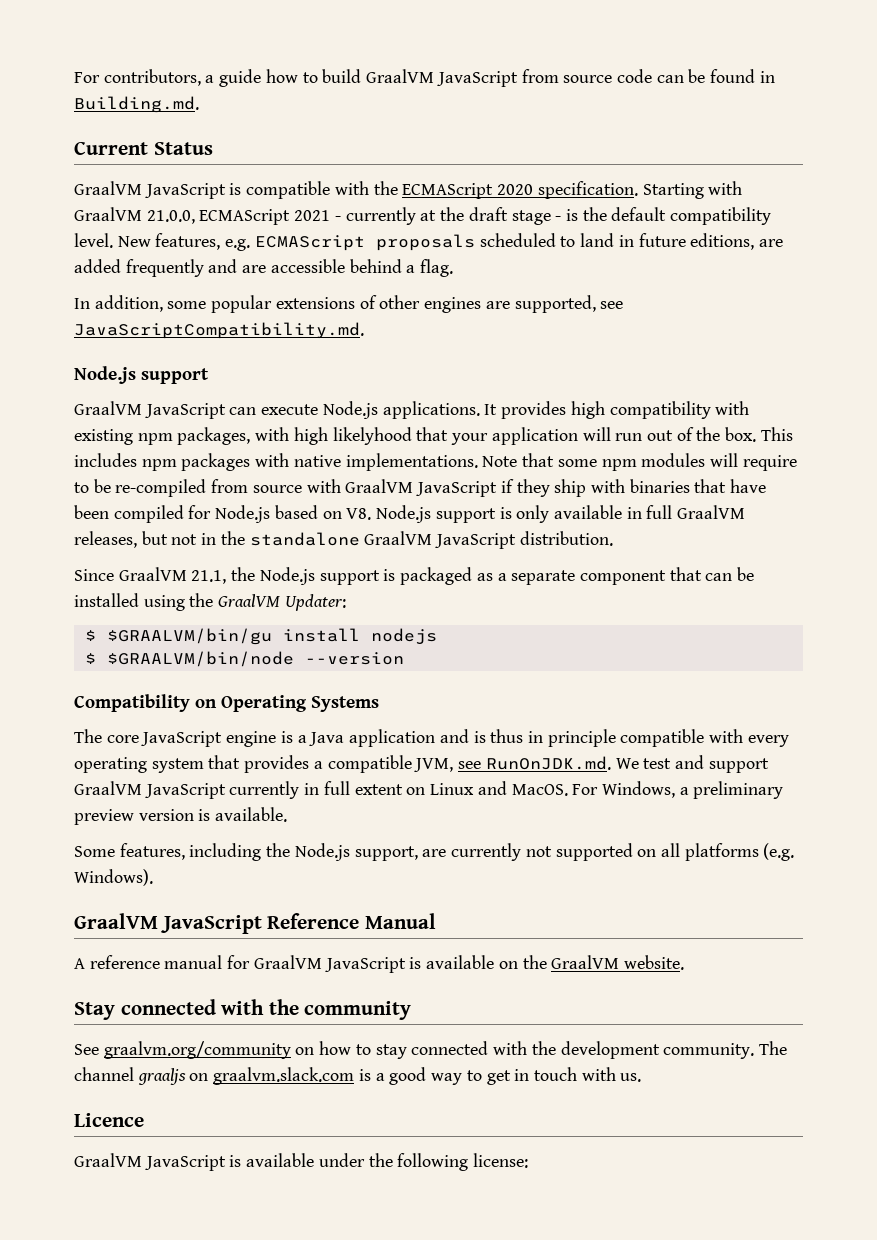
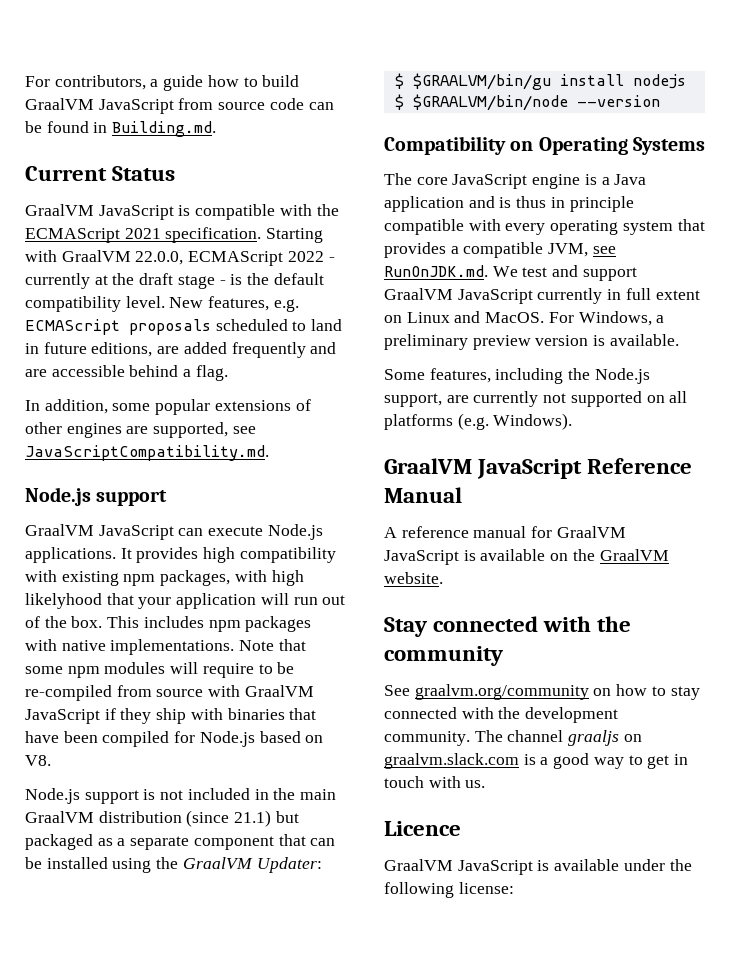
- GraalVM JavaScript is compatible with the ECMAScript 2020 specification.
+ GraalVM JavaScript is compatible with the ECMAScript 2021 specification.
- Starting with GraalVM 21.0.0, ECMAScript 2021 - currently at the draft stage - is the default compatibility level.
+ Starting with GraalVM 22.0.0, ECMAScript 2022 - currently at the draft stage - is the default compatibility level.
- Note that some npm modules will require to be re-compiled from source with GraalVM JavaScript if they ship with binaries that have been compiled for Node.js based on V8. Node.js support is only available in full GraalVM releases, but not in the standalone GraalVM JavaScript distribution.
- Since GraalVM 21.1, the Node.js support is packaged as a separate component that can be installed using the GraalVM Updater:
+ Note that some npm modules will require to be re-compiled from source with GraalVM JavaScript if they ship with binaries that have been compiled for Node.js based on V8.
+ Node.js support is not included in the main GraalVM distribution (since 21.1) but packaged as a separate component that can be installed using the GraalVM Updater:

